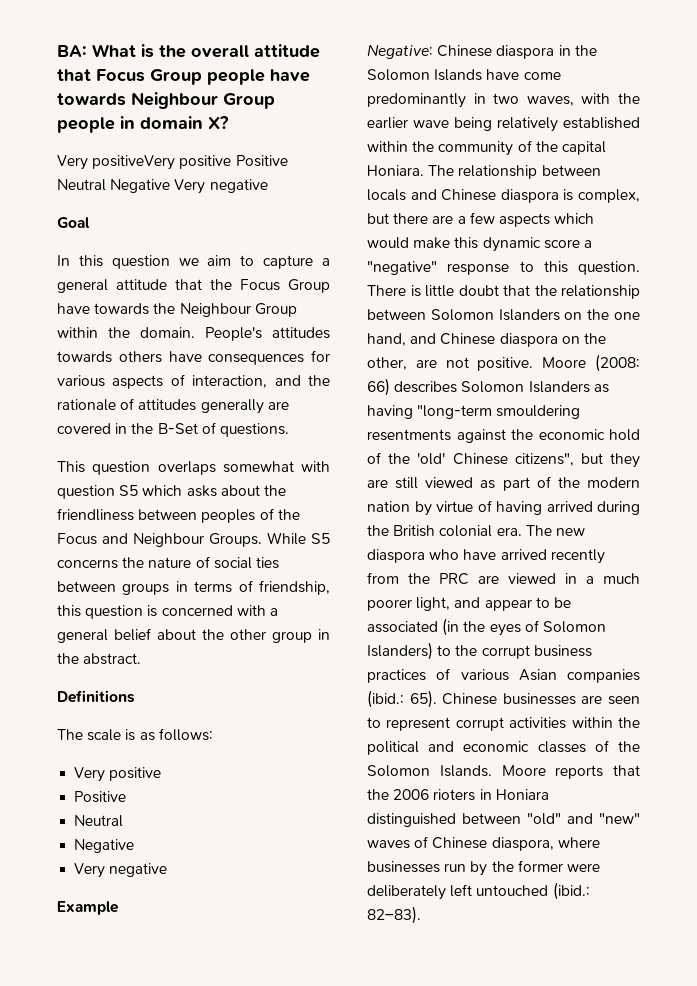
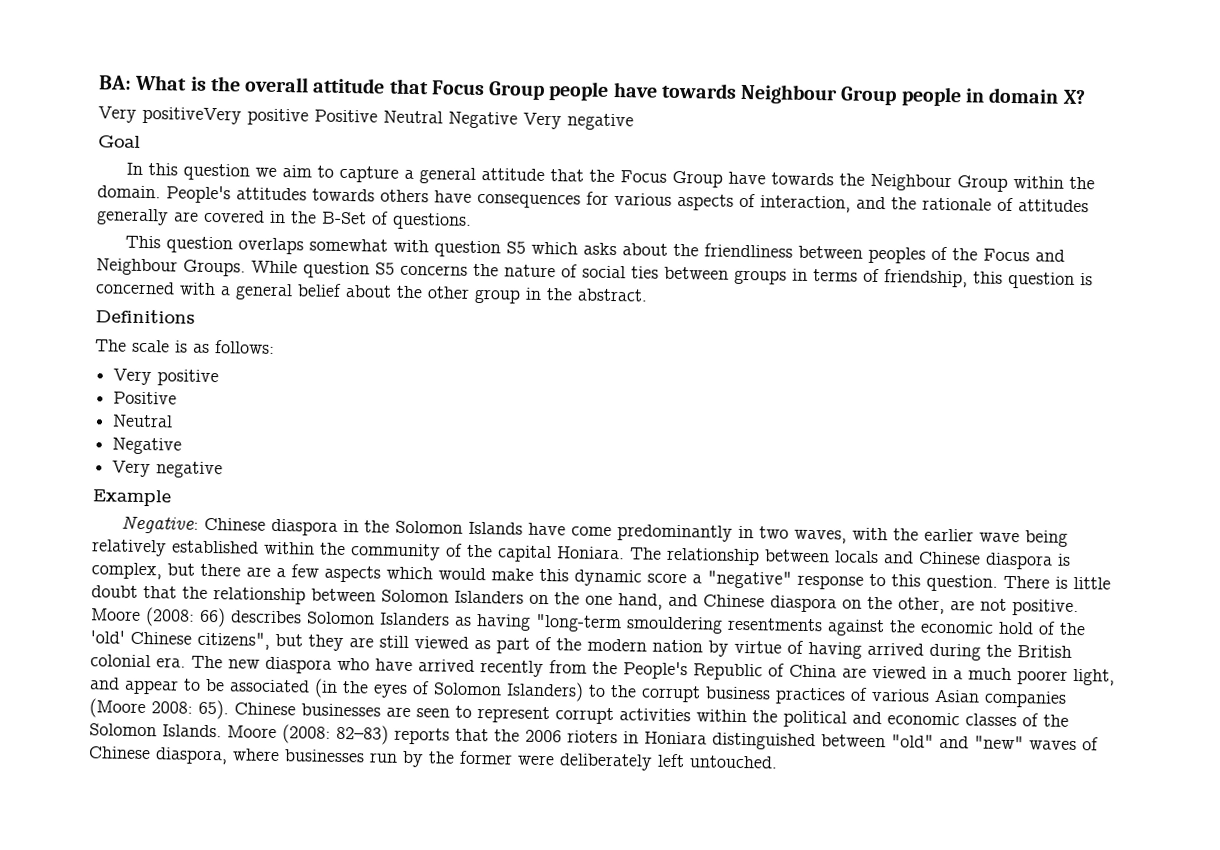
- While S5 concerns the nature of social ties between groups in terms of friendship, this question is concerned with a general belief about the other group in the abstract.
+ While question S5 concerns the nature of social ties between groups in terms of friendship, this question is concerned with a general belief about the other group in the abstract.
- The new diaspora who have arrived recently from the PRC are viewed in a much poorer light, and appear to be associated (in the eyes of Solomon Islanders) to the corrupt business practices of various Asian companies (ibid.: 65).
+ The new diaspora who have arrived recently from the People's Republic of China are viewed in a much poorer light, and appear to be associated (in the eyes of Solomon Islanders) to the corrupt business practices of various Asian companies (Moore 2008: 65).
- Moore reports that the 2006 rioters in Honiara distinguished between "old" and "new" waves of Chinese diaspora, where businesses run by the former were deliberately left untouched (ibid.: 82–83).
+ Moore (2008: 82–83) reports that the 2006 rioters in Honiara distinguished between "old" and "new" waves of Chinese diaspora, where businesses run by the former were deliberately left untouched.

